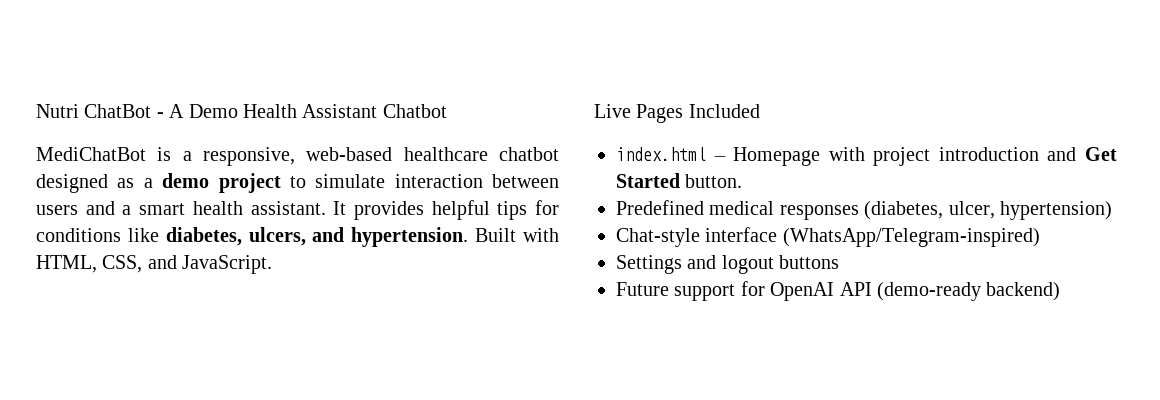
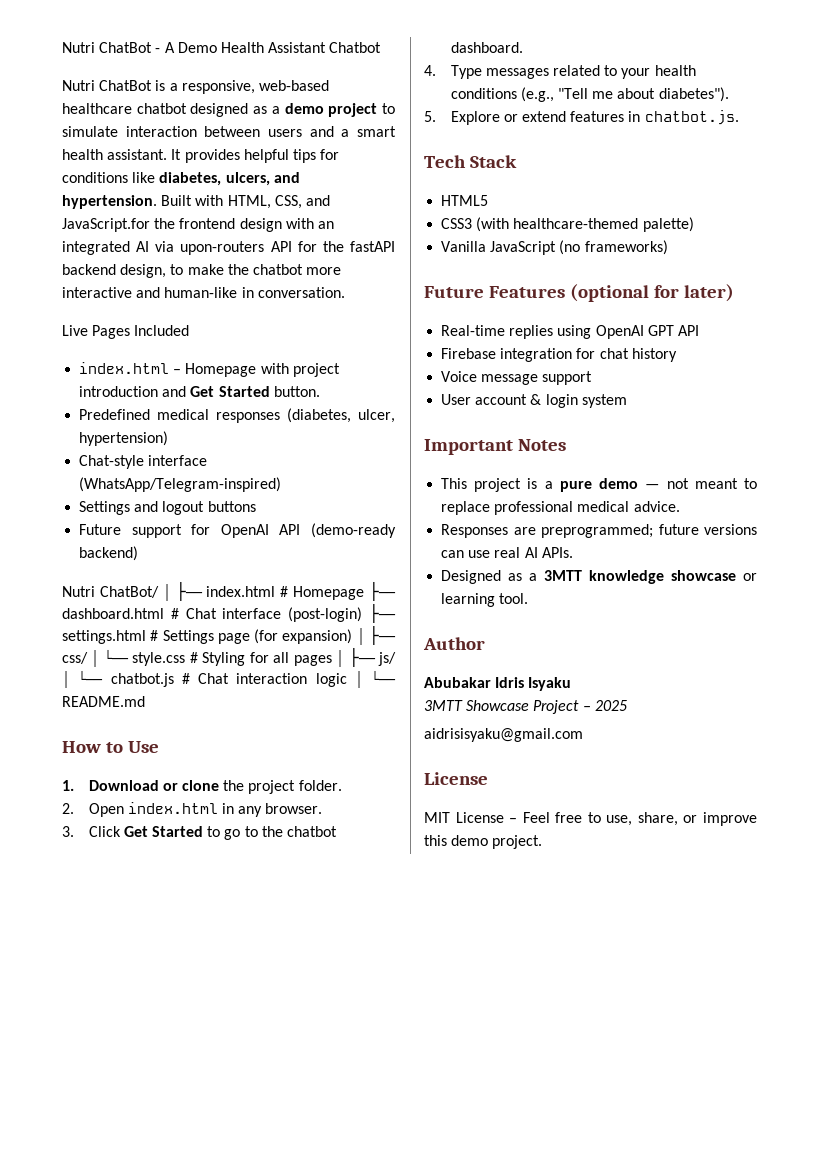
- MediChatBot is a responsive, web-based healthcare chatbot designed as a demo project to simulate interaction between users and a smart health assistant.
+ Nutri ChatBot is a responsive, web-based healthcare chatbot designed as a demo project to simulate interaction between users and a smart health assistant.
- Built with HTML, CSS, and JavaScript.
+ Built with HTML, CSS, and JavaScript.for the frontend design with an integrated AI via upon-routers API for the fastAPI backend design, to make the chatbot more interactive and human-like in conversation.
+ Nutri ChatBot/ │ ├── index.html # Homepage ├── dashboard.html # Chat interface (post-login) ├── settings.html # Settings page (for expansion) │ ├── css/ │ └── style.css # Styling for all pages │ ├── js/ │ └── chatbot.js # Chat interaction logic │ └── README.md
+ How to Use
+ 1. Download or clone the project folder.
+ 2. Open index.html in any browser.
+ 3. Click Get Started to go to the chatbot dashboard.
+ 4. Type messages related to your health conditions (e.g., "Tell me about diabetes").
+ 5. Explore or extend features in chatbot.js.
+ Tech Stack
+ HTML5
+ CSS3 (with healthcare-themed palette)
+ Vanilla JavaScript (no frameworks)
+ Future Features (optional for later)
+ Real-time replies using OpenAI GPT API
+ Firebase integration for chat history
+ Voice message support
+ User account & login system
+ Important Notes
+ This project is a pure demo — not meant to replace professional medical advice.
+ Responses are preprogrammed; future versions can use real AI APIs.
+ Designed as a 3MTT knowledge showcase or learning tool.
+ Author
+ Abubakar Idris Isyaku
+ 3MTT Showcase Project – 2025
+ aidrisisyaku@gmail.com
+ License
+ MIT License – Feel free to use, share, or improve this demo project.

